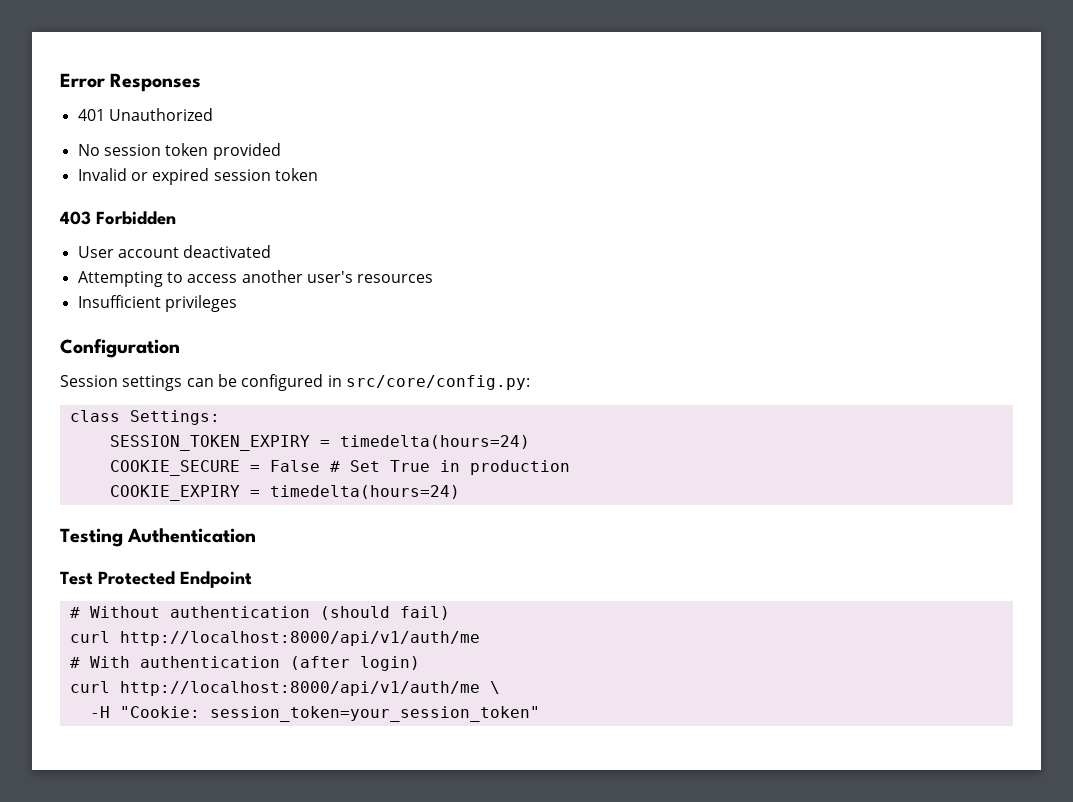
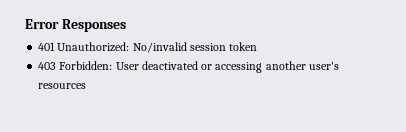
- 401 Unauthorized
- No session token provided
- Invalid or expired session token
- 403 Forbidden
- User account deactivated
- Attempting to access another user's resources
- Insufficient privileges
- Configuration
- Session settings can be configured in src/core/config.py:
- class Settings:
- SESSION_TOKEN_EXPIRY = timedelta(hours=24)
- COOKIE_SECURE = False # Set True in production
- COOKIE_EXPIRY = timedelta(hours=24)
- Testing Authentication
- Test Protected Endpoint
- # Without authentication (should fail)
- curl http://localhost:8000/api/v1/auth/me
- # With authentication (after login)
- curl http://localhost:8000/api/v1/auth/me \
- -H "Cookie: session_token=your_session_token"
+ 401 Unauthorized: No/invalid session token
+ 403 Forbidden: User deactivated or accessing another user's resources

